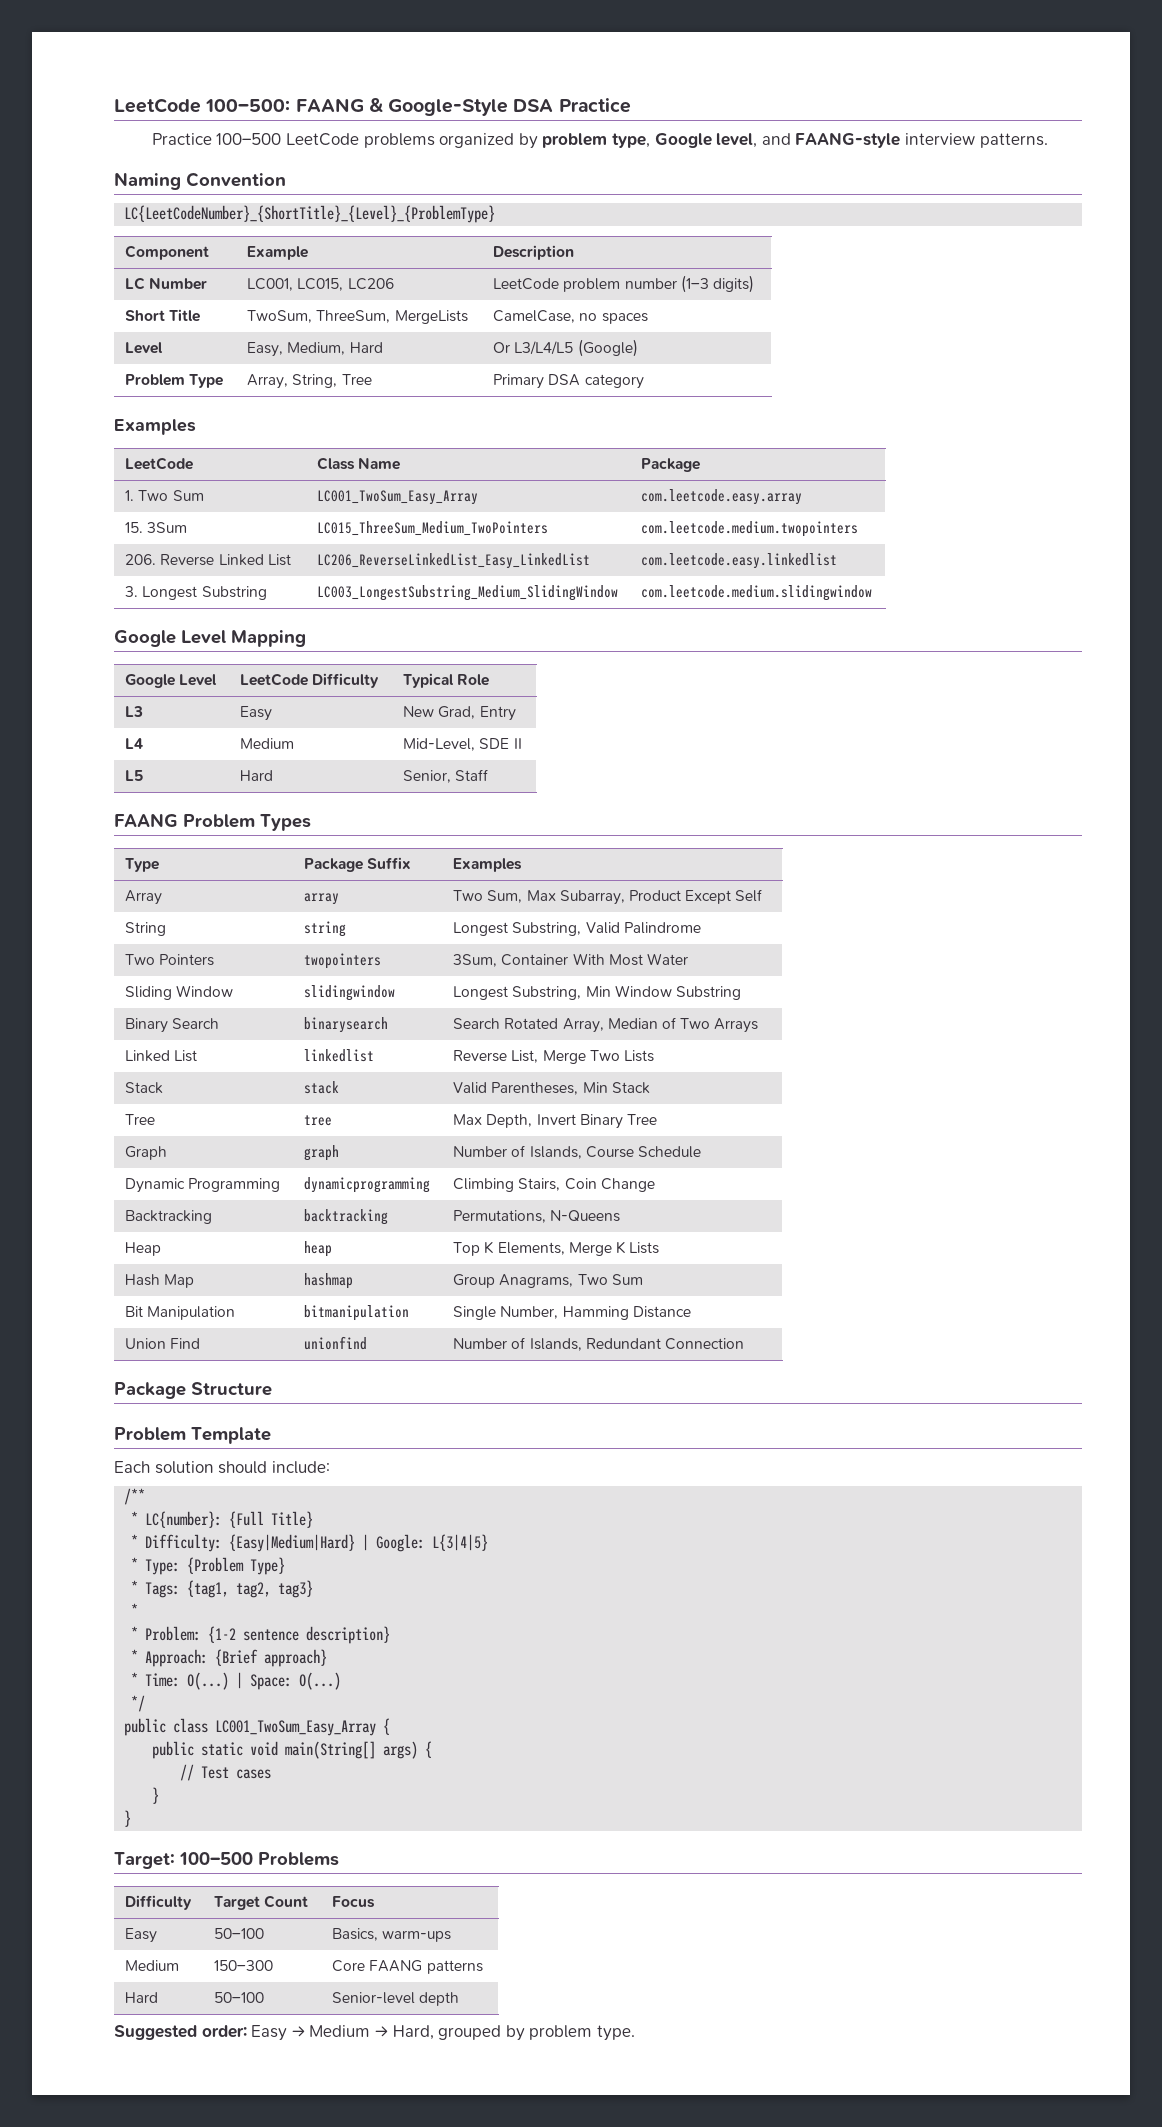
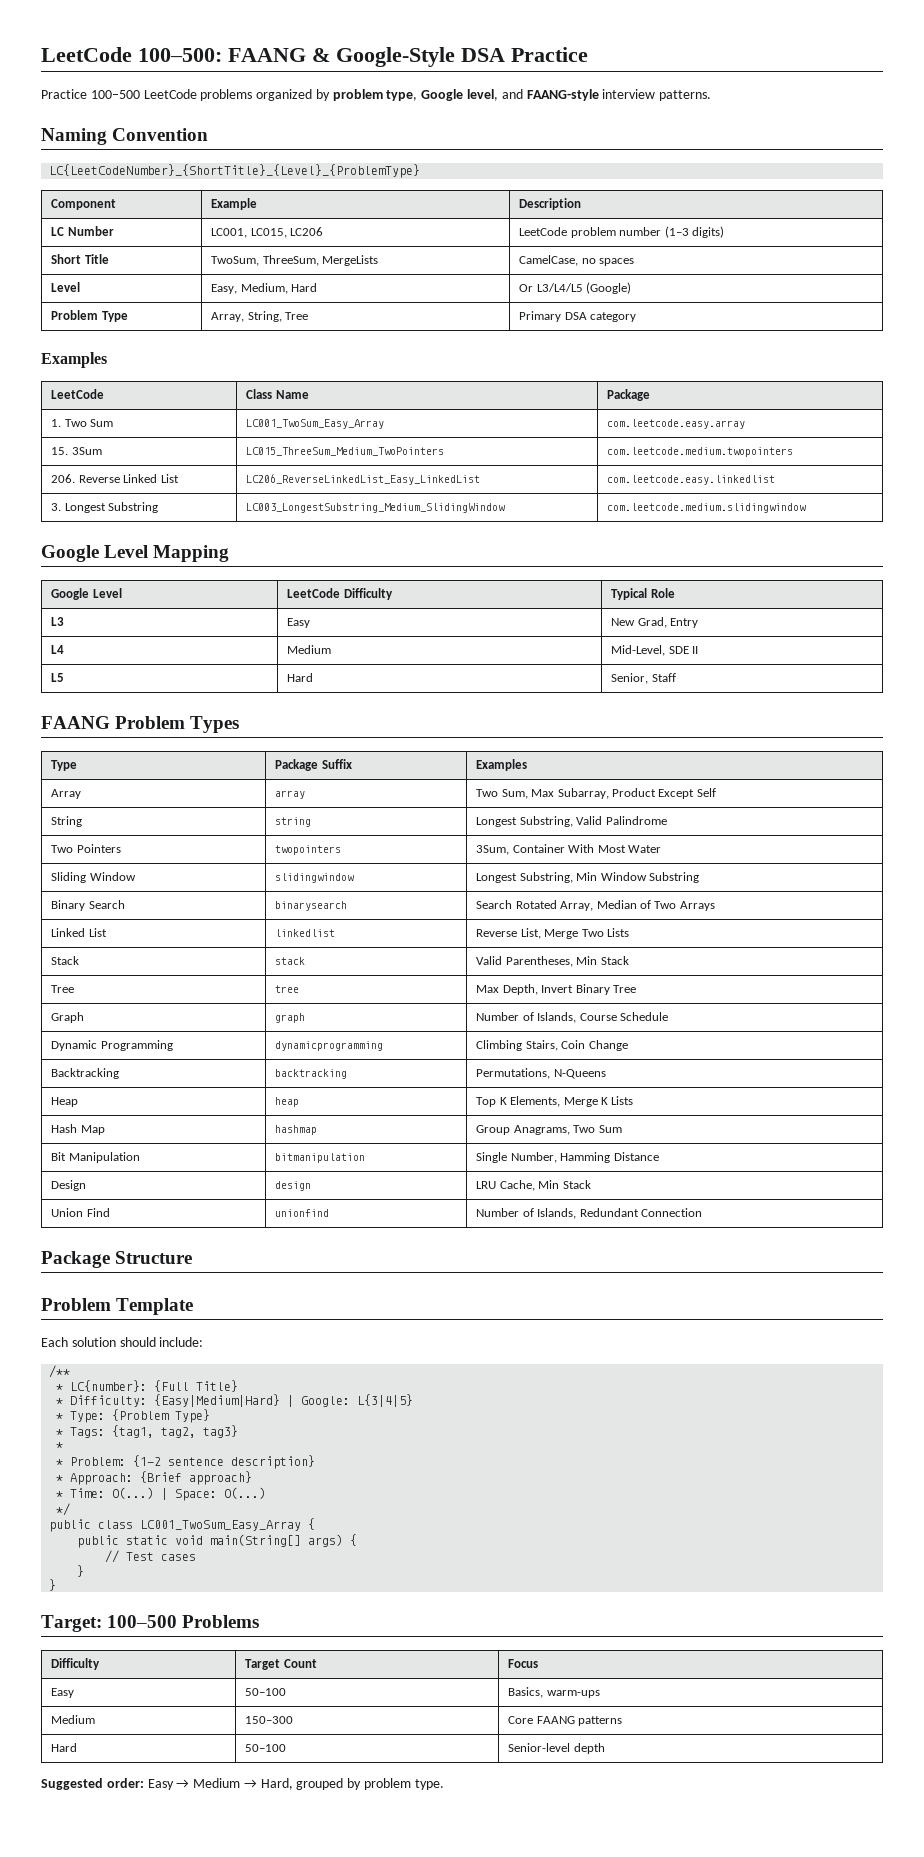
+ Design | design | LRU Cache, Min Stack

